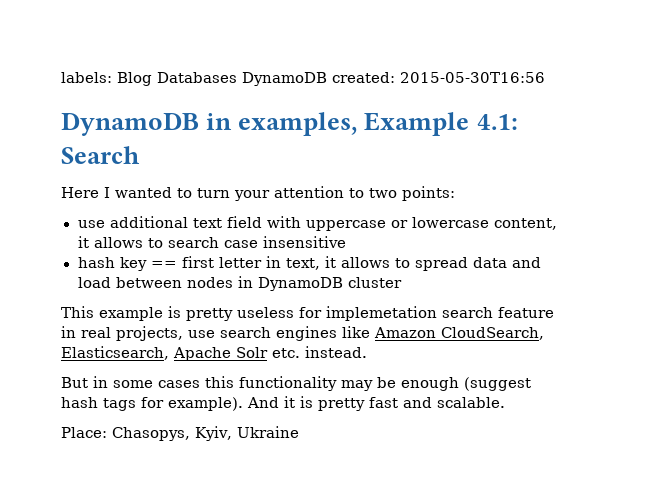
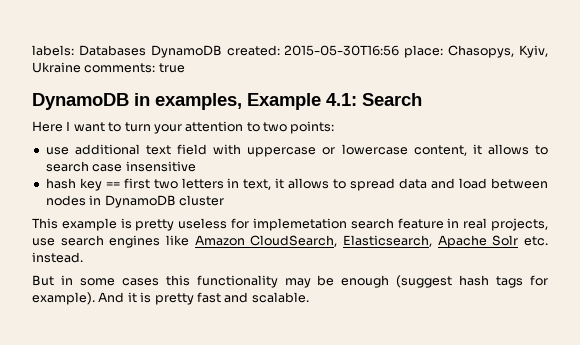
- labels: Blog Databases DynamoDB created: 2015-05-30T16:56
+ labels: Databases DynamoDB created: 2015-05-30T16:56 place: Chasopys, Kyiv, Ukraine comments: true
- Here I wanted to turn your attention to two points:
+ Here I want to turn your attention to two points:
- hash key == first letter in text, it allows to spread data and load between nodes in DynamoDB cluster
+ hash key == first two letters in text, it allows to spread data and load between nodes in DynamoDB cluster
- Place: Chasopys, Kyiv, Ukraine

